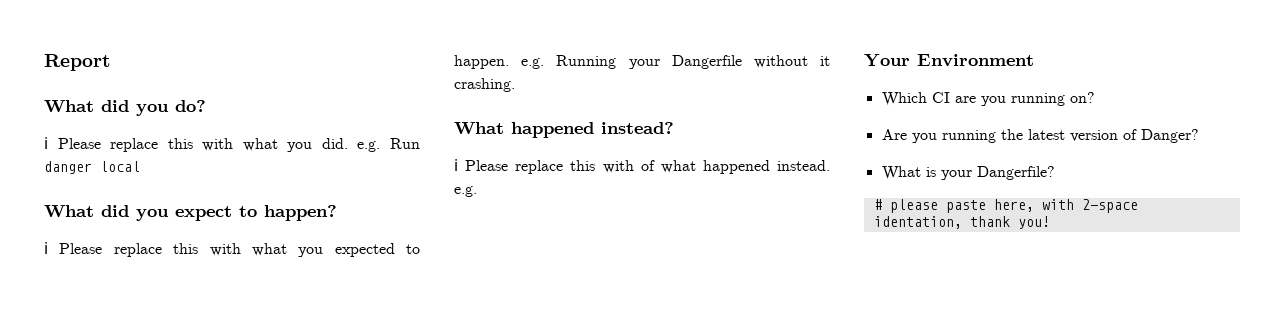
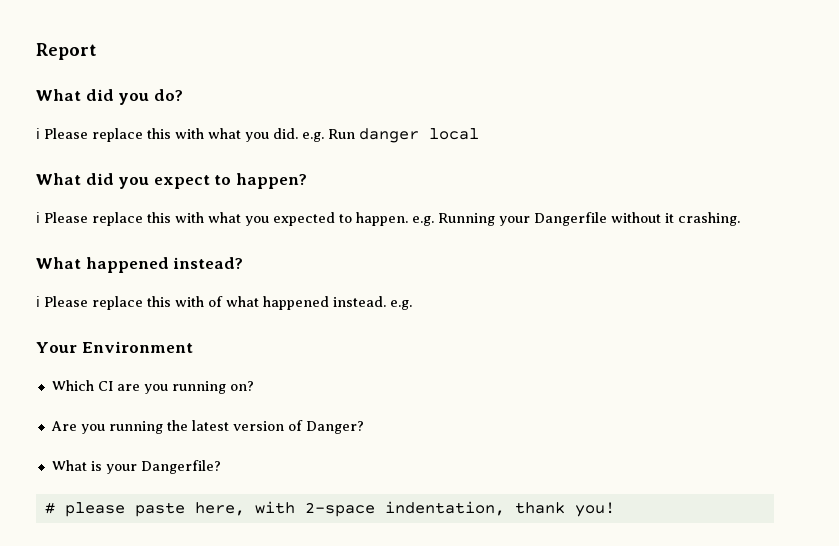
- # please paste here, with 2-space identation, thank you!
+ # please paste here, with 2-space indentation, thank you!

